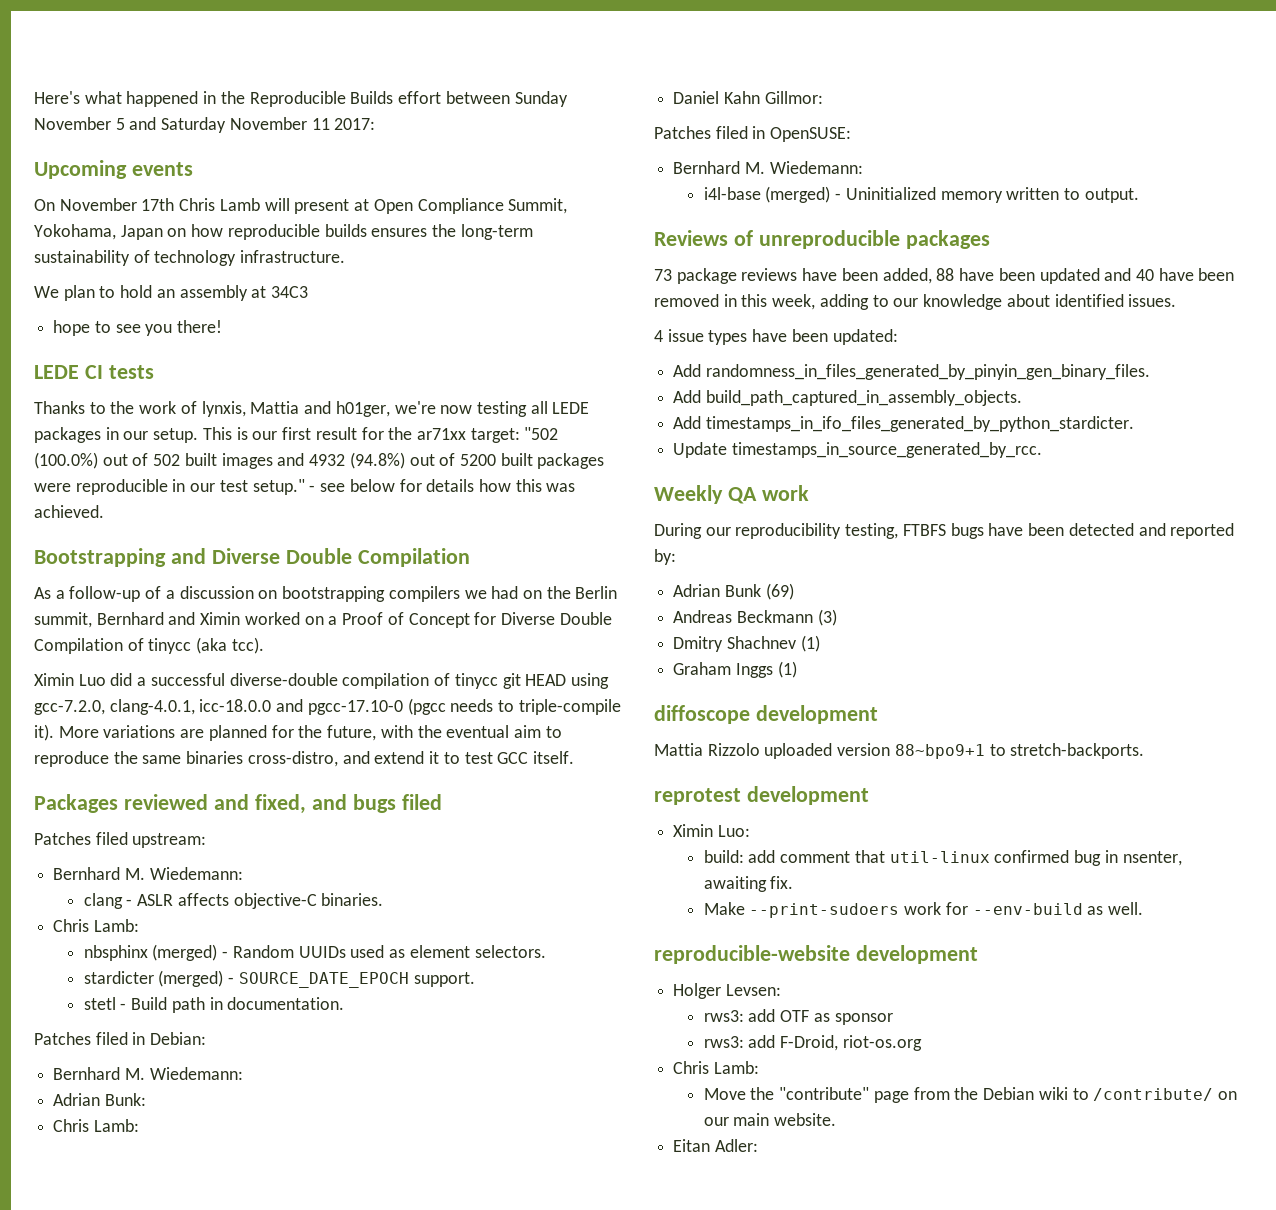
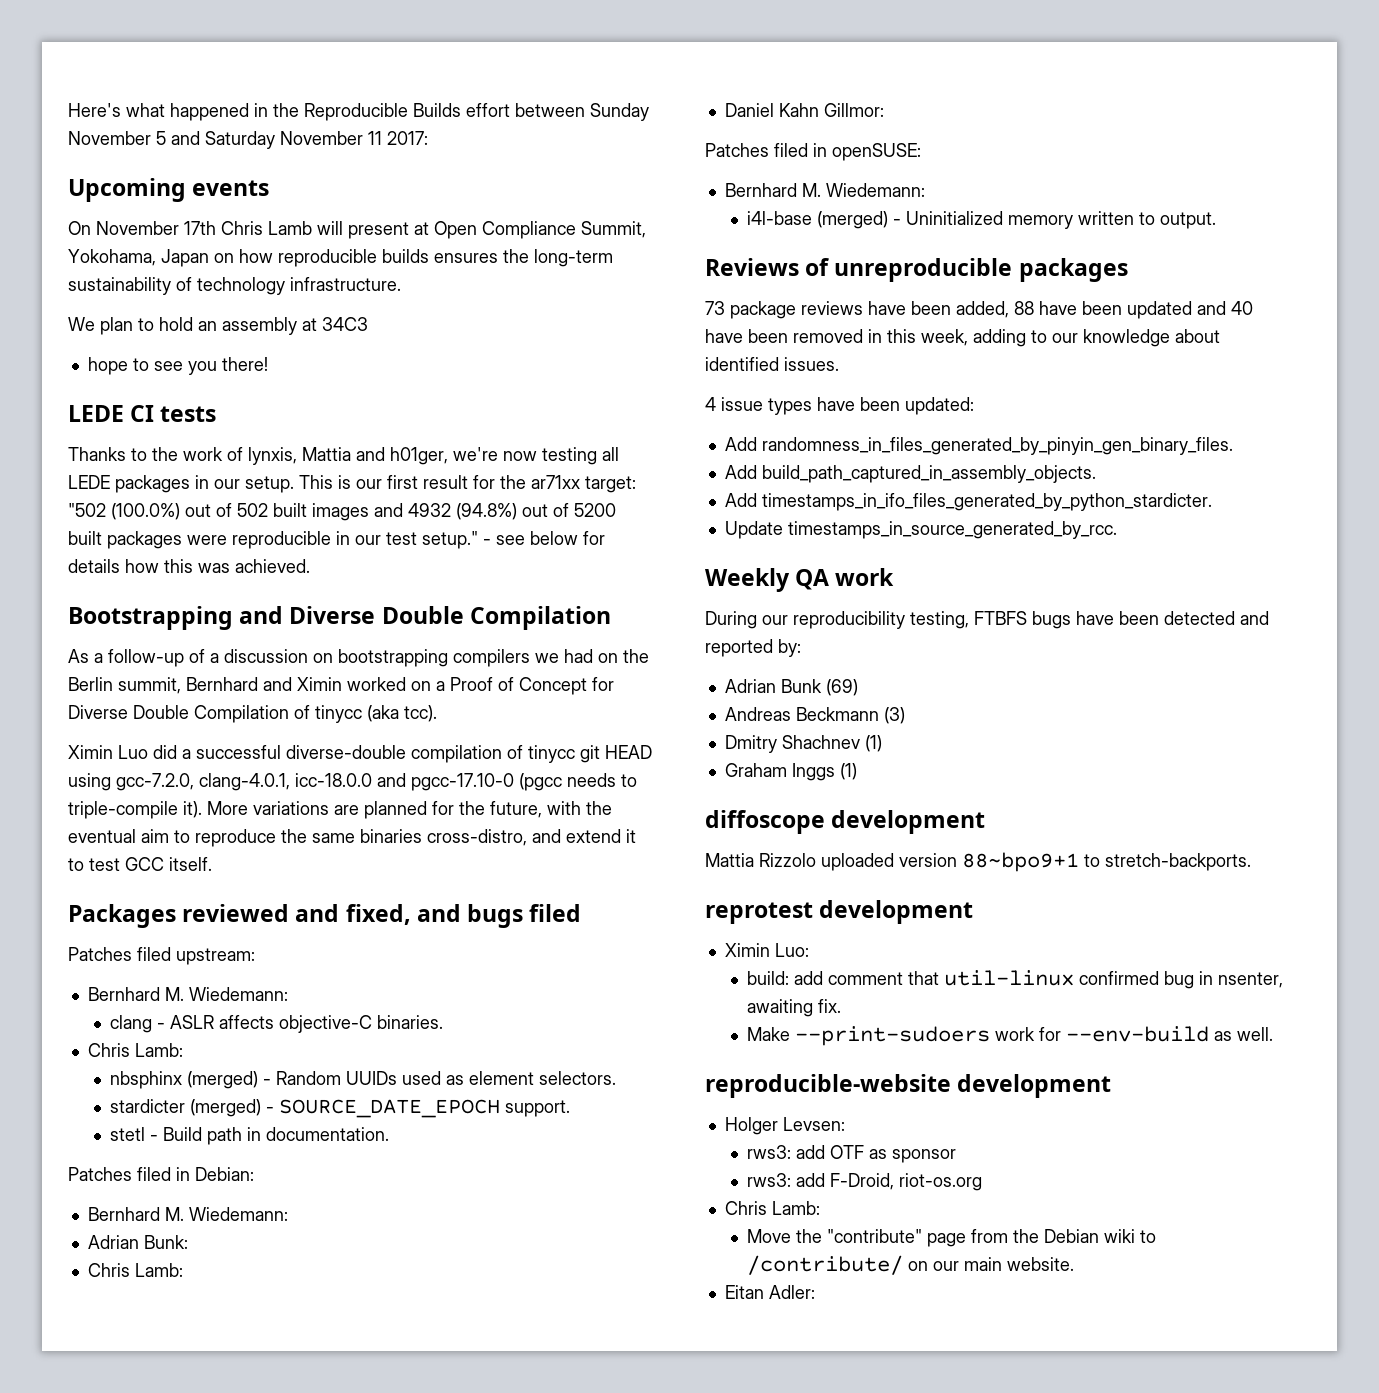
- Patches filed in OpenSUSE:
+ Patches filed in openSUSE:

